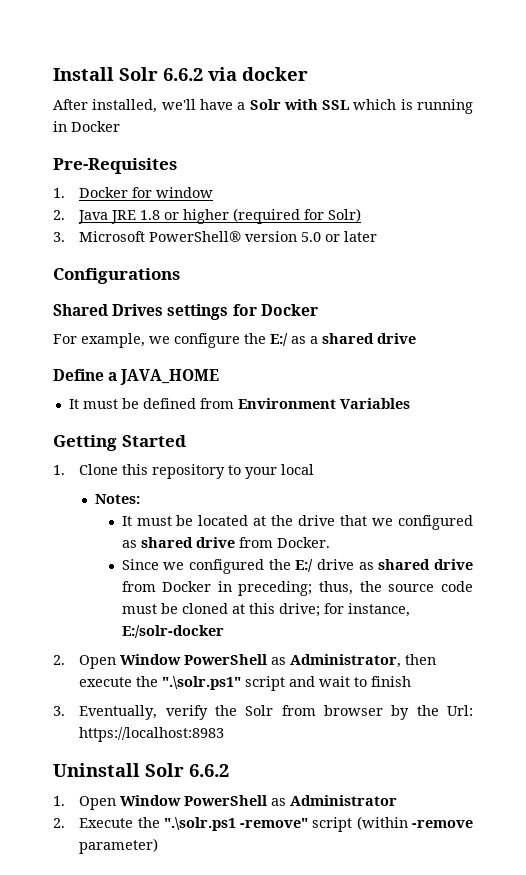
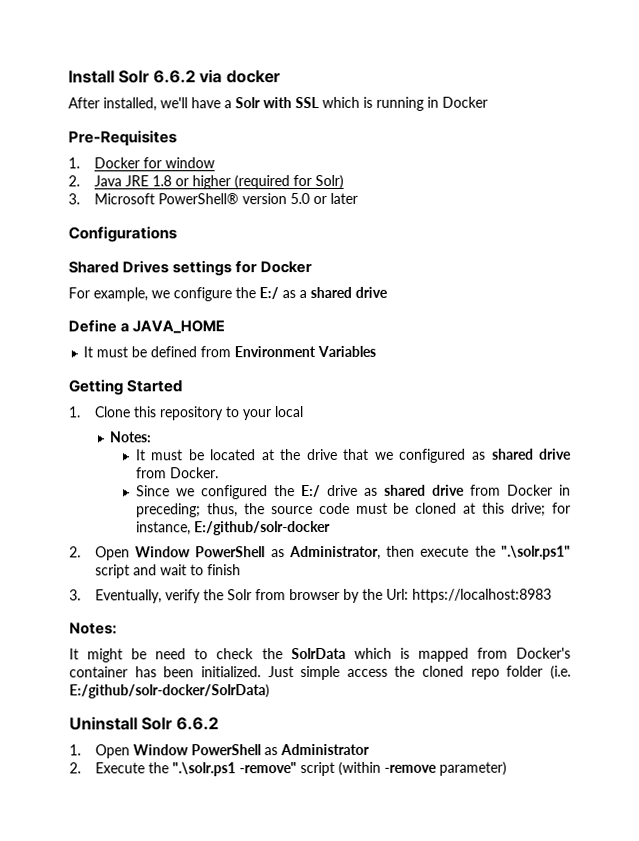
- Since we configured the E:/ drive as shared drive from Docker in preceding; thus, the source code must be cloned at this drive; for instance, E:/solr-docker
+ Since we configured the E:/ drive as shared drive from Docker in preceding; thus, the source code must be cloned at this drive; for instance, E:/github/solr-docker
  3. Eventually, verify the Solr from browser by the Url: https://localhost:8983
+ Notes:
+ It might be need to check the SolrData which is mapped from Docker's container has been initialized. Just simple access the cloned repo folder (i.e. E:/github/solr-docker/SolrData)

